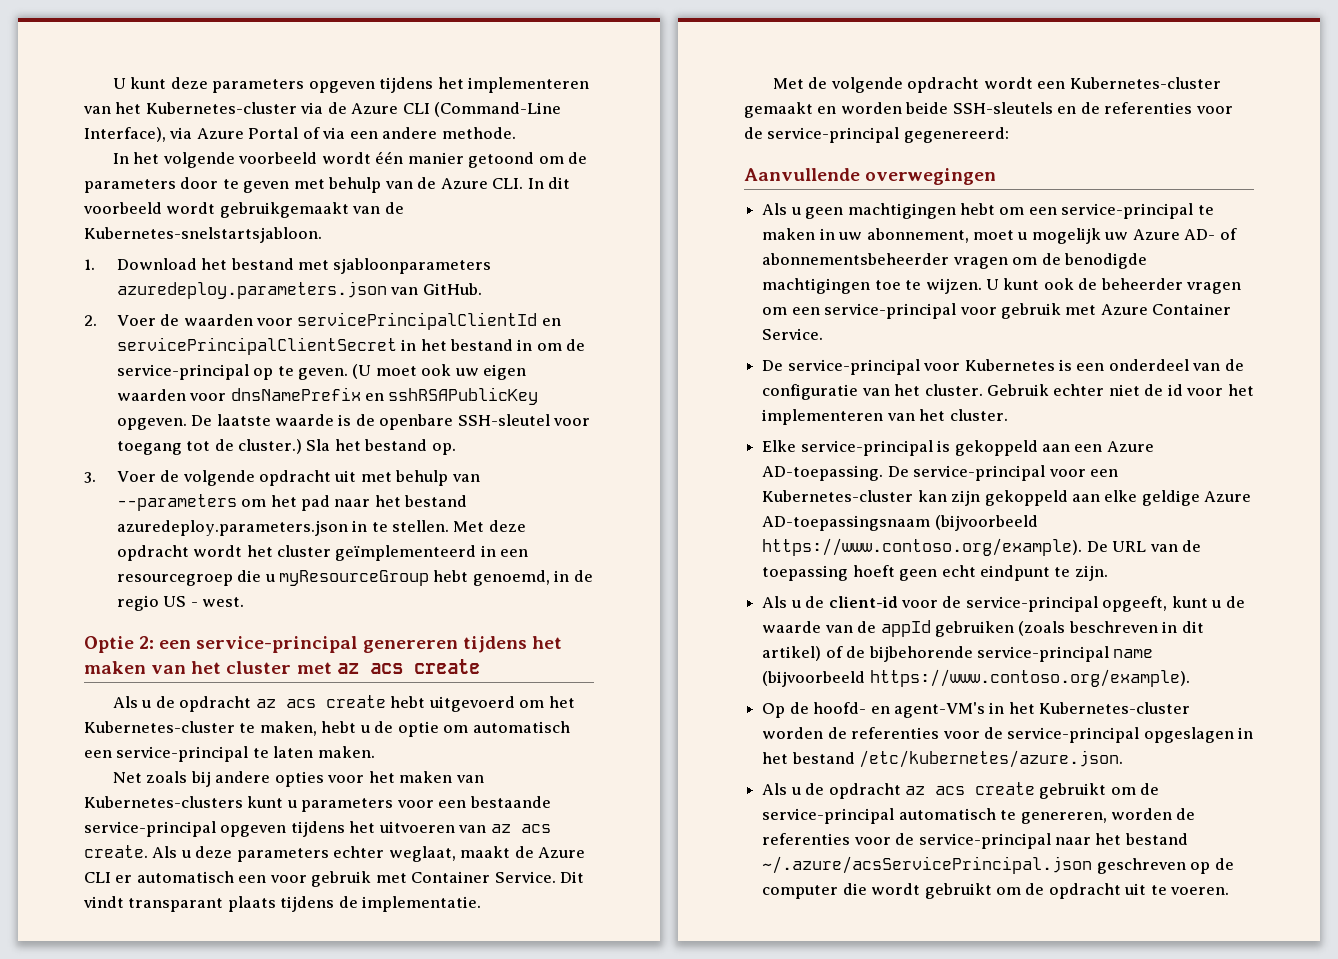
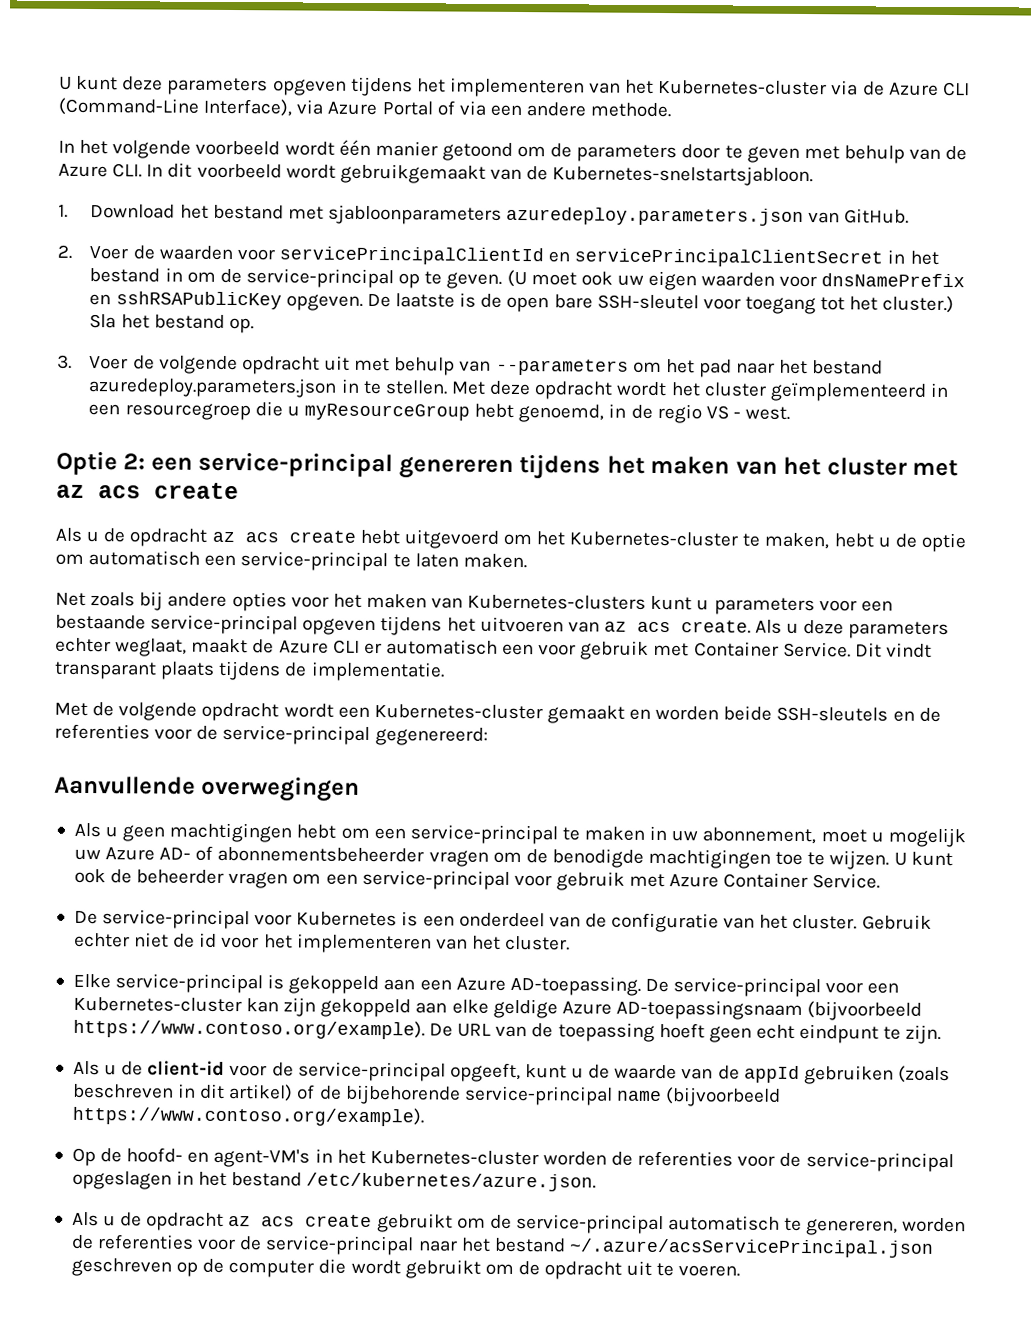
- De laatste waarde is de openbare SSH-sleutel voor toegang tot de cluster.)
+ De laatste is de open bare SSH-sleutel voor toegang tot het cluster.)
- Met deze opdracht wordt het cluster geïmplementeerd in een resourcegroep die u myResourceGroup hebt genoemd, in de regio US - west.
+ Met deze opdracht wordt het cluster geïmplementeerd in een resourcegroep die u myResourceGroup hebt genoemd, in de regio VS - west.

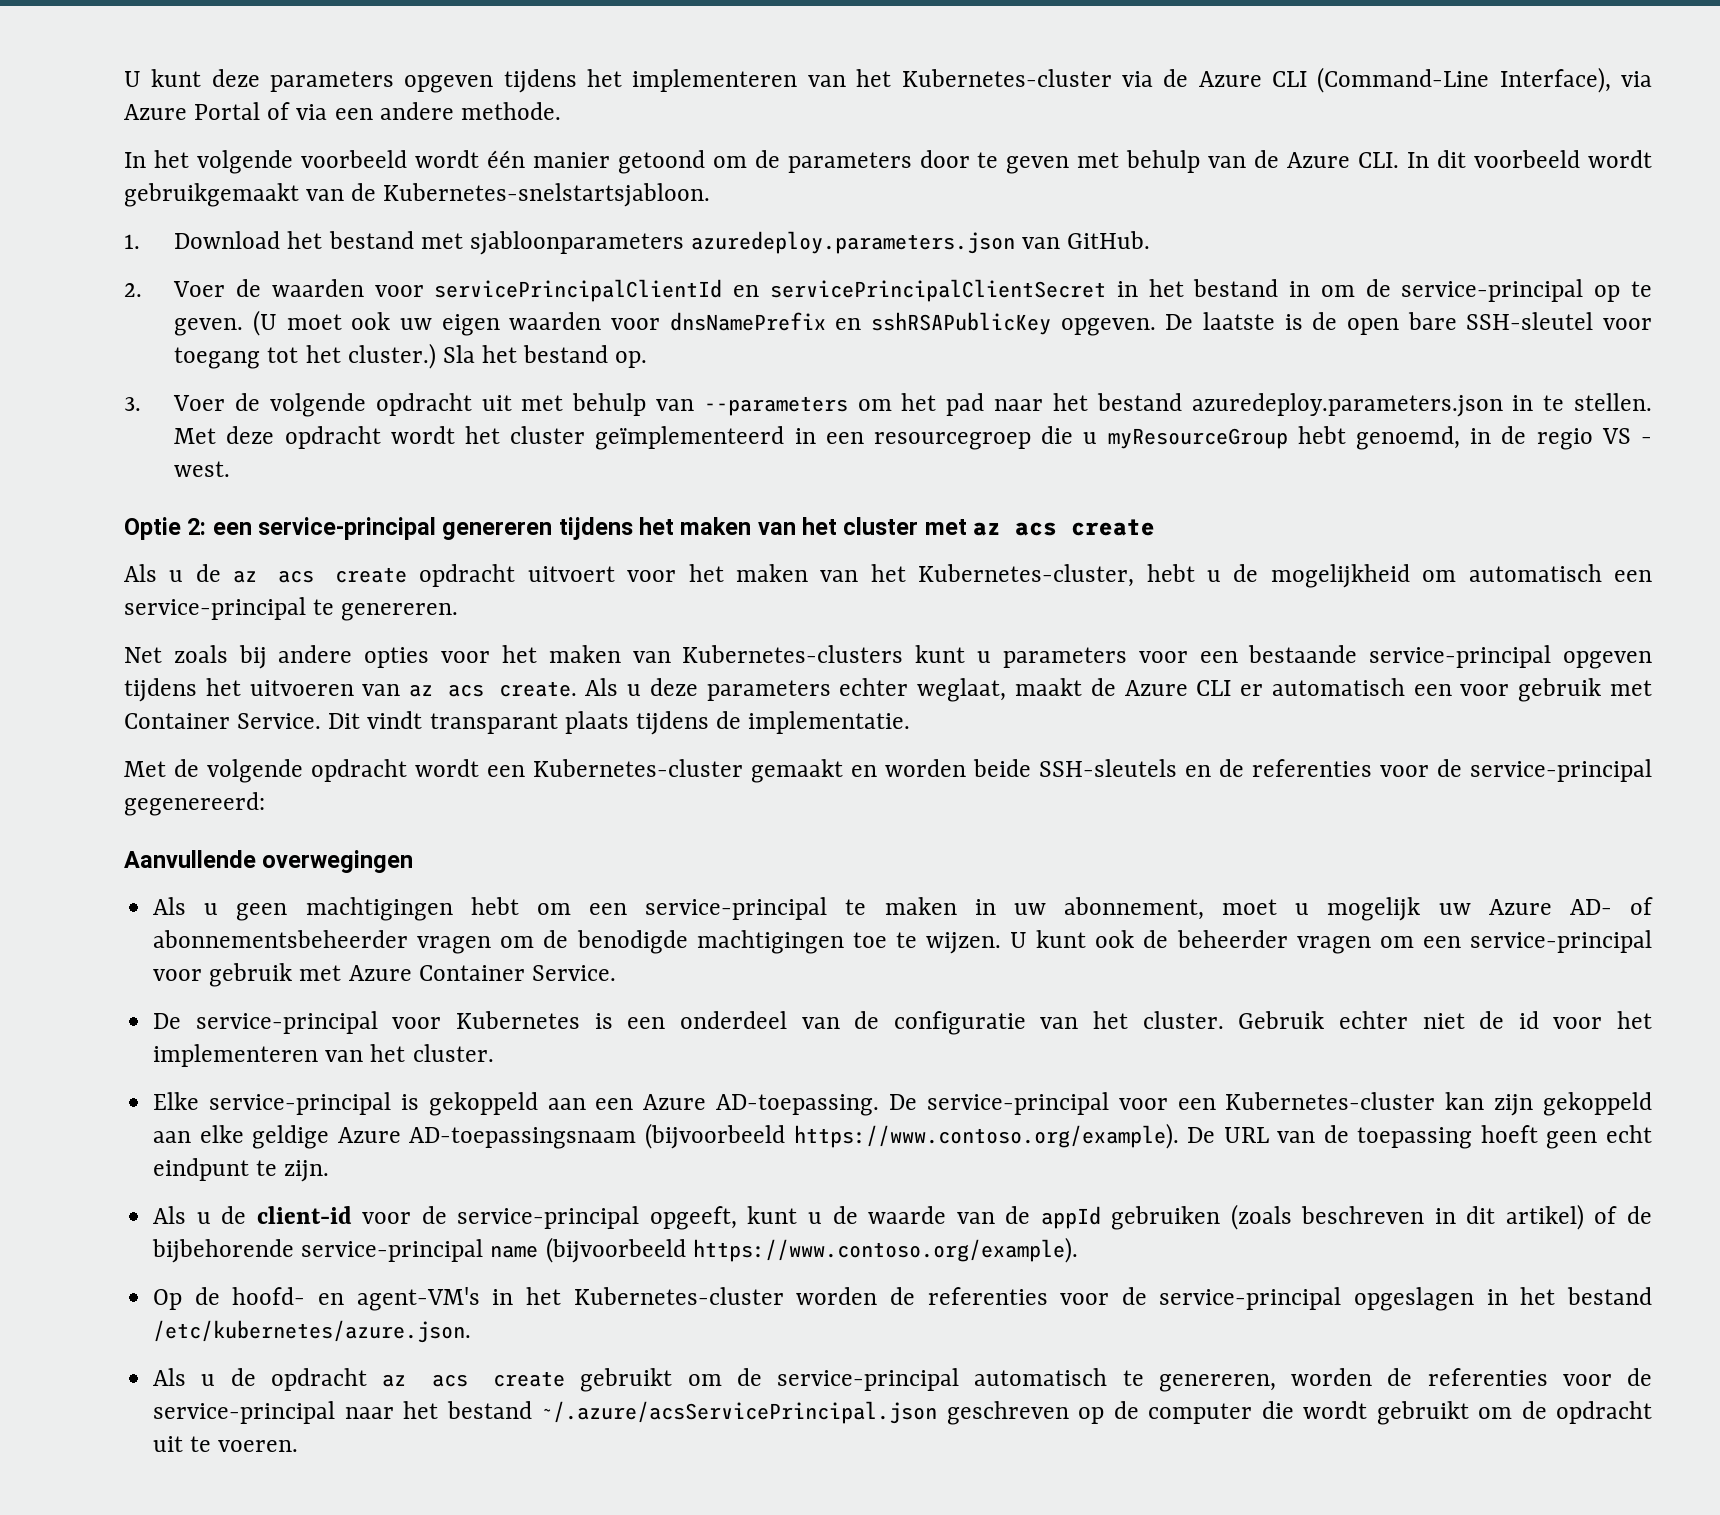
- Als u de opdracht az acs create hebt uitgevoerd om het Kubernetes-cluster te maken, hebt u de optie om automatisch een service-principal te laten maken.
+ Als u de az acs create opdracht uitvoert voor het maken van het Kubernetes-cluster, hebt u de mogelijkheid om automatisch een service-principal te genereren.

